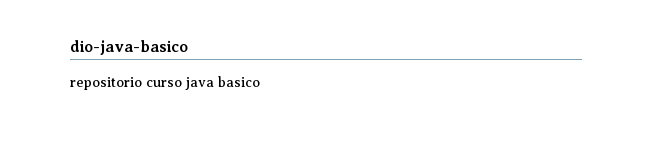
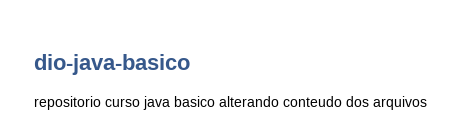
- repositorio curso java basico
+ repositorio curso java basico alterando conteudo dos arquivos

